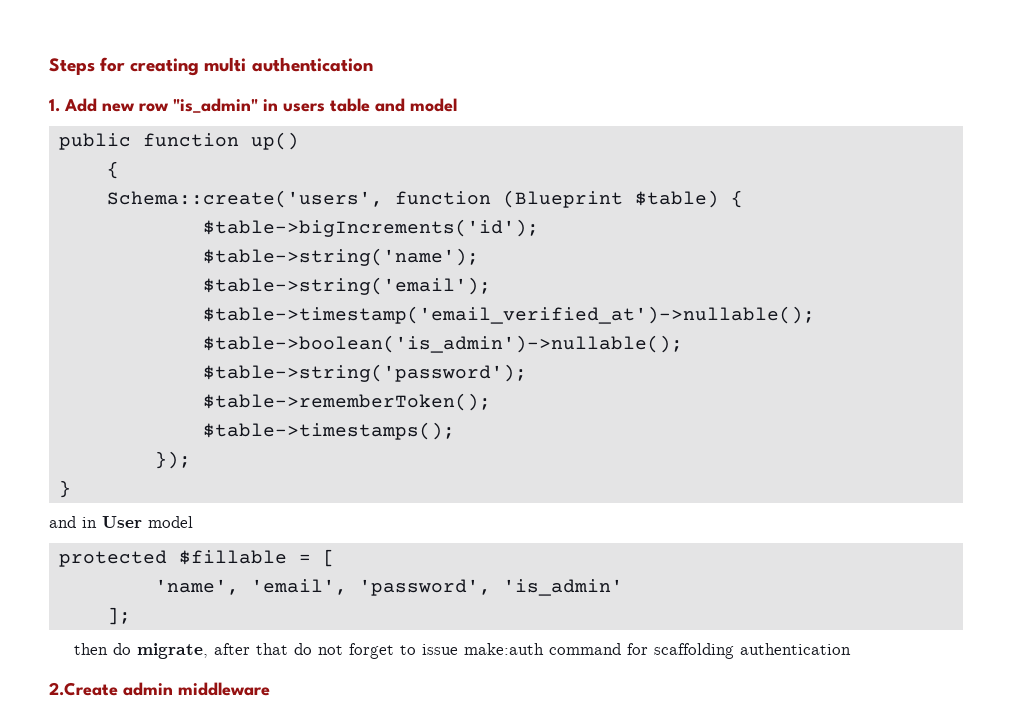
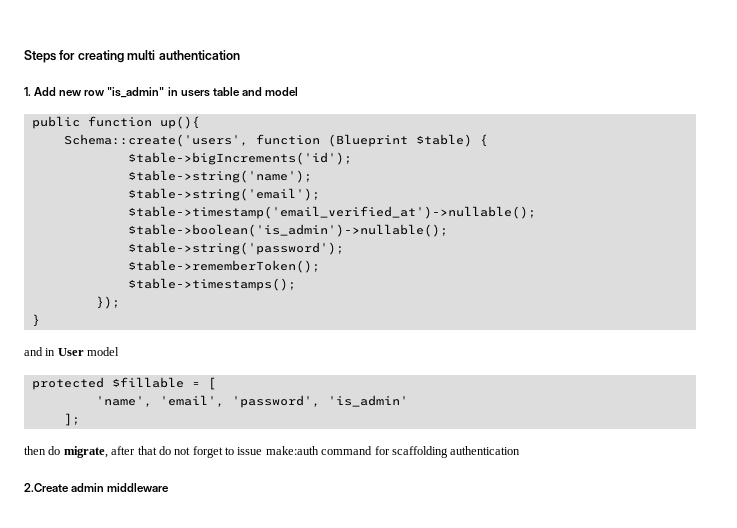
- public function up()
- {
+ public function up(){

